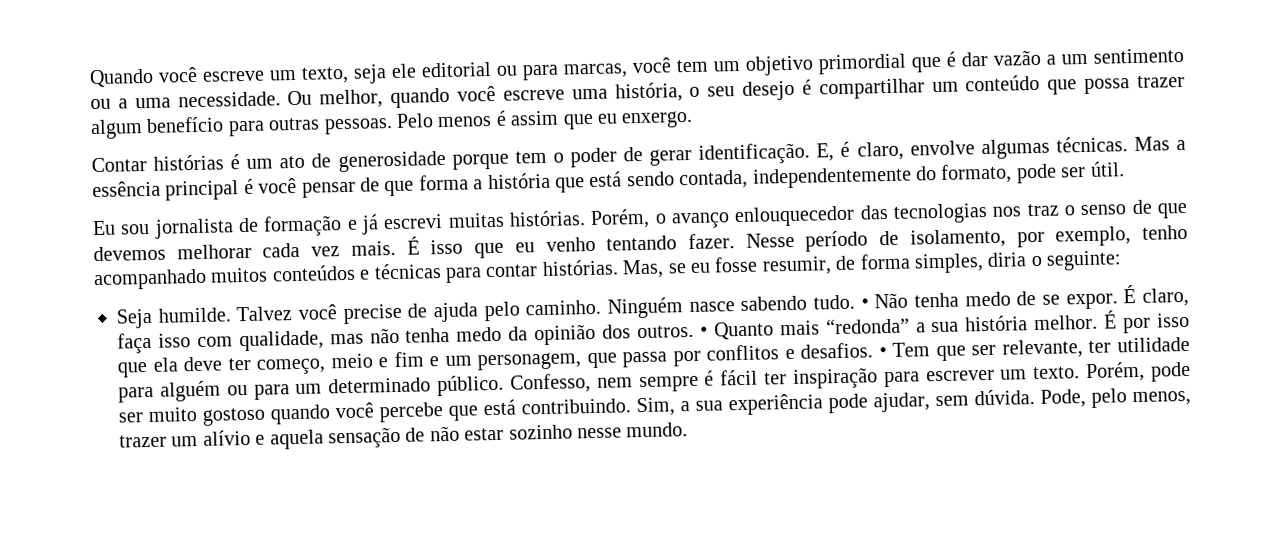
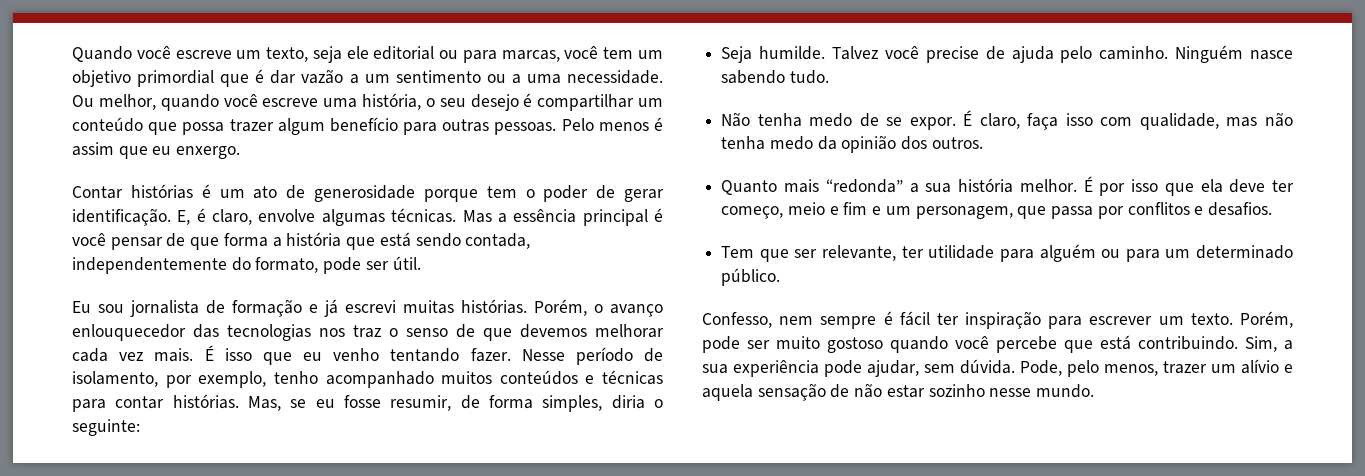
- Ninguém nasce sabendo tudo. • Não tenha medo de se expor.
+ Ninguém nasce sabendo tudo.
+ Não tenha medo de se expor.
- É claro, faça isso com qualidade, mas não tenha medo da opinião dos outros. • Quanto mais “redonda” a sua história melhor.
+ É claro, faça isso com qualidade, mas não tenha medo da opinião dos outros.
+ Quanto mais “redonda” a sua história melhor.
- É por isso que ela deve ter começo, meio e fim e um personagem, que passa por conflitos e desafios. • Tem que ser relevante, ter utilidade para alguém ou para um determinado público. Confesso, nem sempre é fácil ter inspiração para escrever um texto.
+ É por isso que ela deve ter começo, meio e fim e um personagem, que passa por conflitos e desafios.
+ Tem que ser relevante, ter utilidade para alguém ou para um determinado público.
+ Confesso, nem sempre é fácil ter inspiração para escrever um texto.

